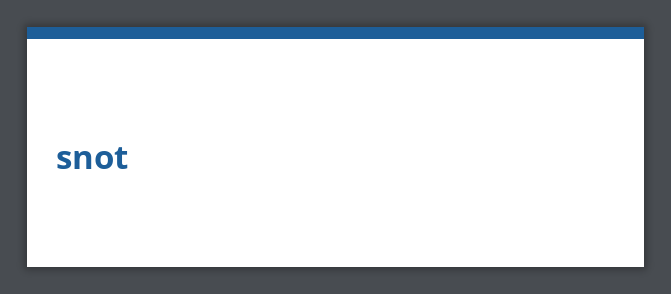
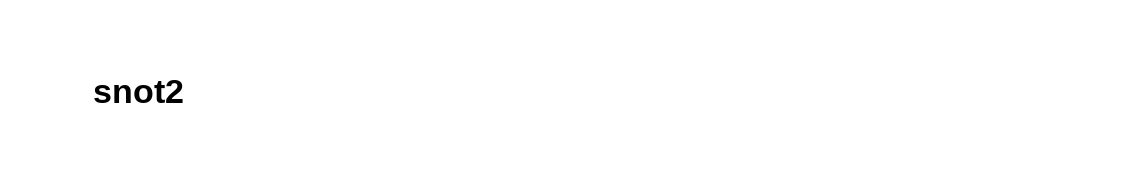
- snot
+ snot2

